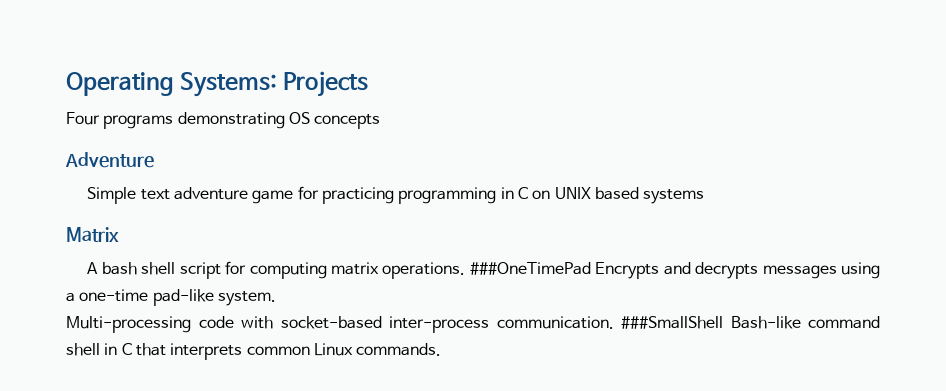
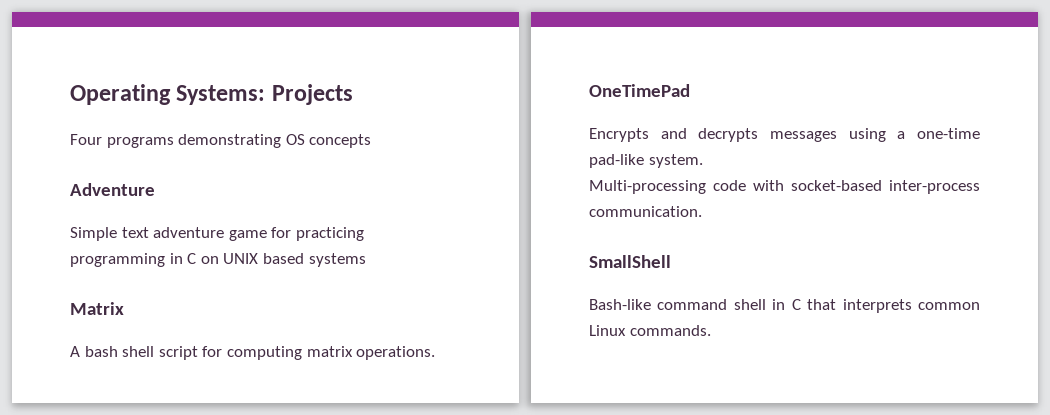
- A bash shell script for computing matrix operations. ###OneTimePad Encrypts and decrypts messages using a one-time pad-like system.
+ A bash shell script for computing matrix operations.
+ OneTimePad
+ Encrypts and decrypts messages using a one-time pad-like system.
- Multi-processing code with socket-based inter-process communication. ###SmallShell Bash-like command shell in C that interprets common Linux commands.
+ Multi-processing code with socket-based inter-process communication.
+ SmallShell
+ Bash-like command shell in C that interprets common Linux commands.

